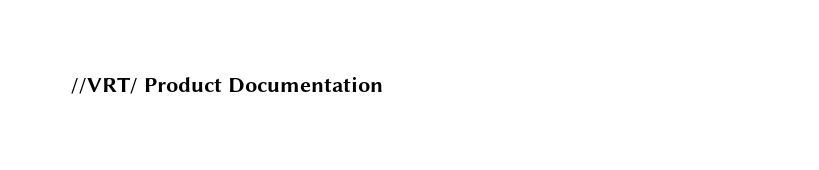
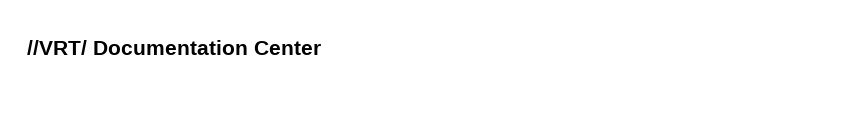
- //VRT/ Product Documentation
+ //VRT/ Documentation Center

